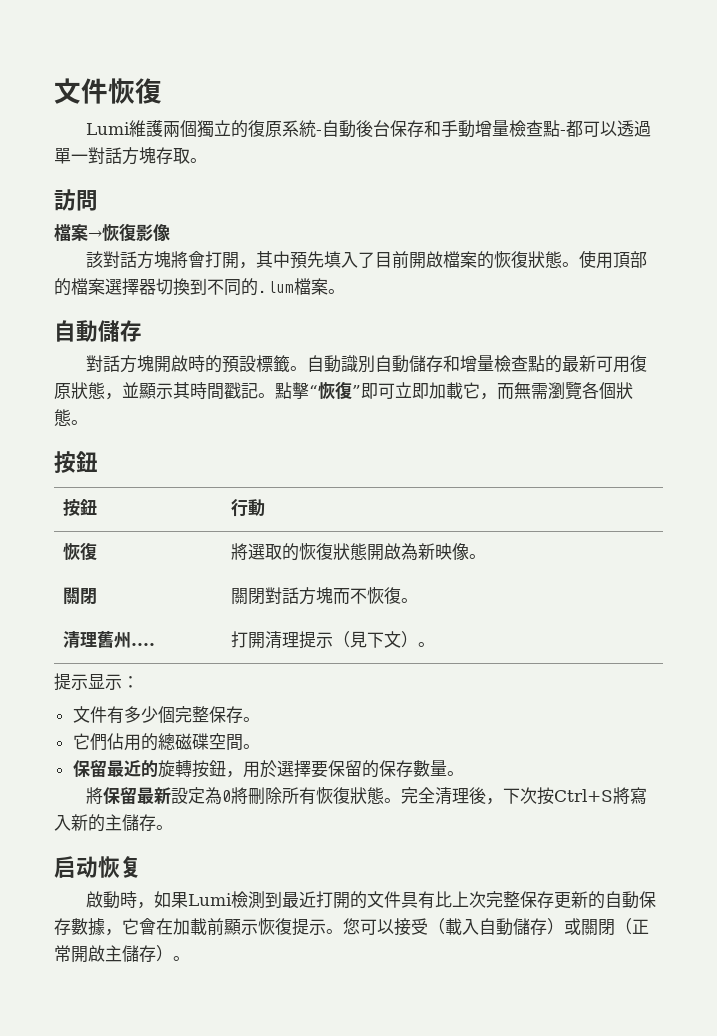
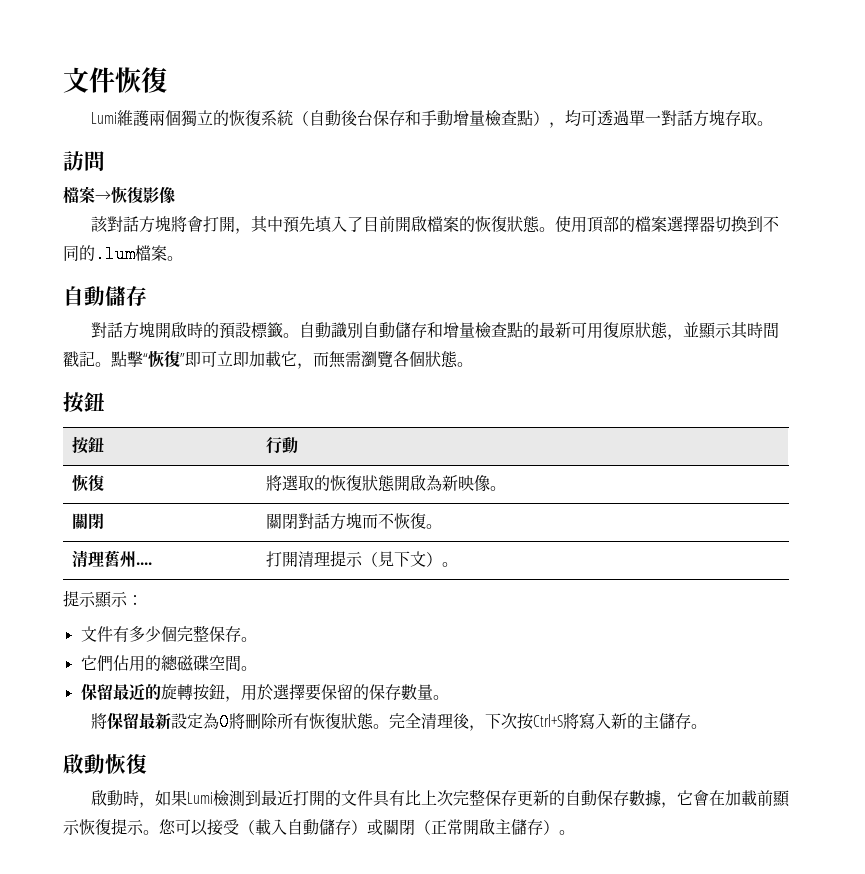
- Lumi維護兩個獨立的復原系統-自動後台保存和手動增量檢查點-都可以透過單一對話方塊存取。
+ Lumi維護兩個獨立的恢復系統（自動後台保存和手動增量檢查點），均可透過單一對話方塊存取。
- 提示显示：
+ 提示顯示：
- 启动恢复
+ 啟動恢復

